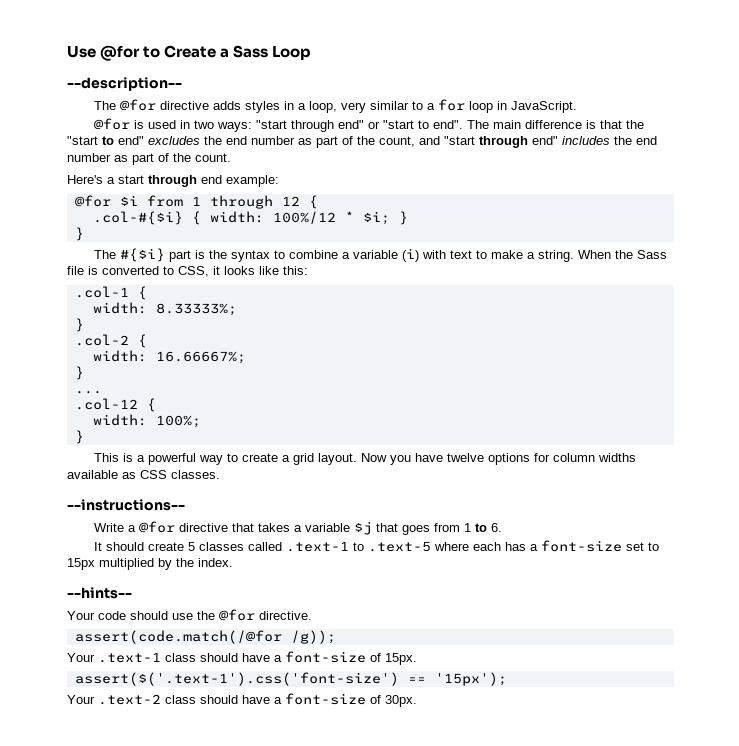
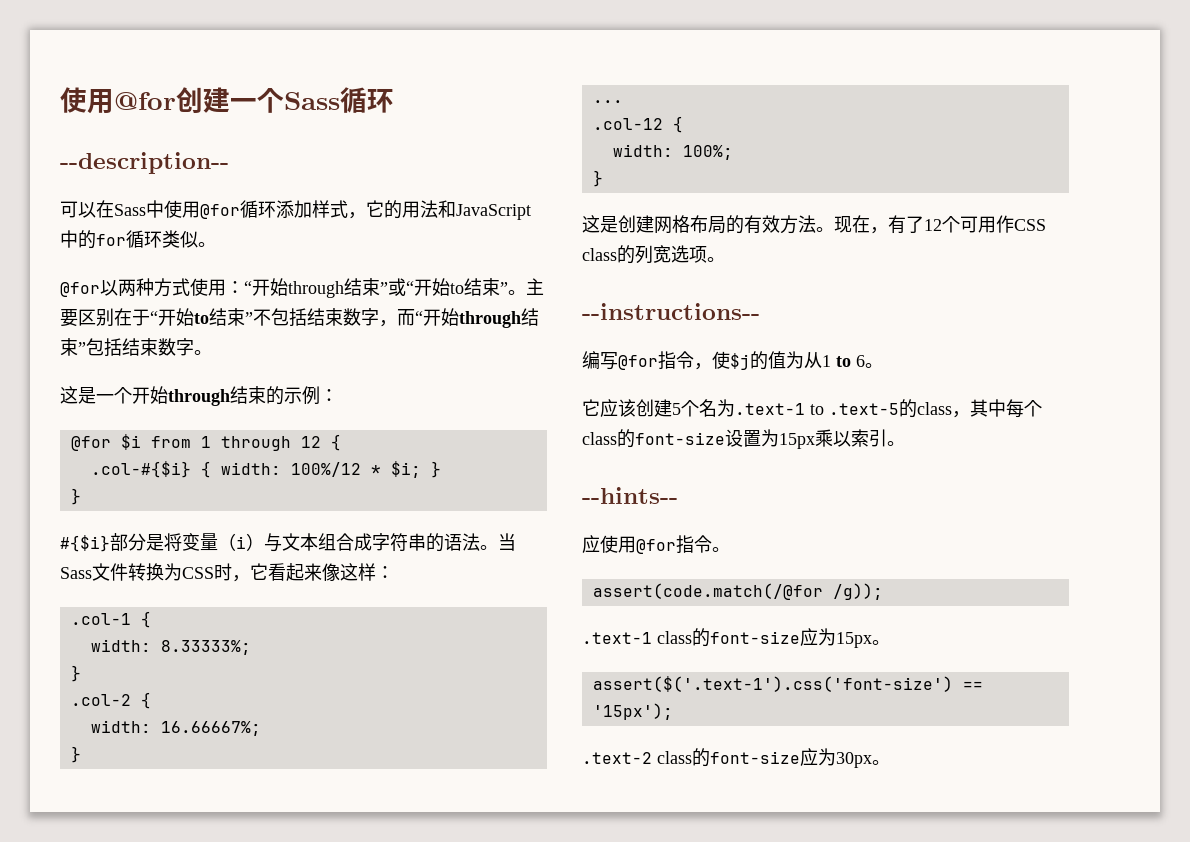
- Use @for to Create a Sass Loop
+ 使用@for创建一个Sass循环
  --description--
- The @for directive adds styles in a loop, very similar to a for loop in JavaScript.
- @for is used in two ways: "start through end" or "start to end". The main difference is that the "start to end" excludes the end number as part of the count, and "start through end" includes the end number as part of the count.
- Here's a start through end example:
+ 可以在Sass中使用@for循环添加样式，它的用法和JavaScript中的for循环类似。
+ @for以两种方式使用：“开始through结束”或“开始to结束”。主要区别在于“开始to结束”不包括结束数字，而“开始through结束”包括结束数字。
+ 这是一个开始through结束的示例：
- The #{$i} part is the syntax to combine a variable (i) with text to make a string. When the Sass file is converted to CSS, it looks like this:
+ #{$i}部分是将变量（i）与文本组合成字符串的语法。当Sass文件转换为CSS时，它看起来像这样：
- This is a powerful way to create a grid layout. Now you have twelve options for column widths available as CSS classes.
+ 这是创建网格布局的有效方法。现在，有了12个可用作CSS class的列宽选项。
  --instructions--
- Write a @for directive that takes a variable $j that goes from 1 to 6.
- It should create 5 classes called .text-1 to .text-5 where each has a font-size set to 15px multiplied by the index.
+ 编写@for指令，使$j的值为从1 to 6。
+ 它应该创建5个名为.text-1 to .text-5的class，其中每个class的font-size设置为15px乘以索引。
  --hints--
- Your code should use the @for directive.
+ 应使用@for指令。
- Your .text-1 class should have a font-size of 15px.
+ .text-1 class的font-size应为15px。
- Your .text-2 class should have a font-size of 30px.
+ .text-2 class的font-size应为30px。

